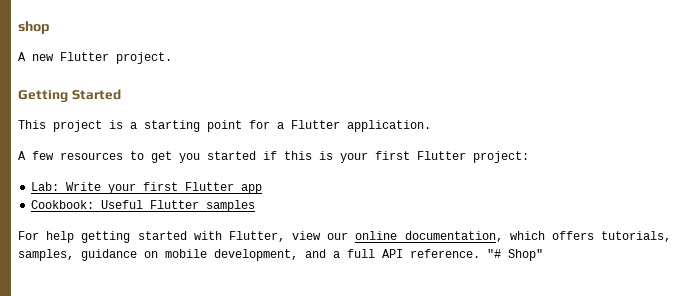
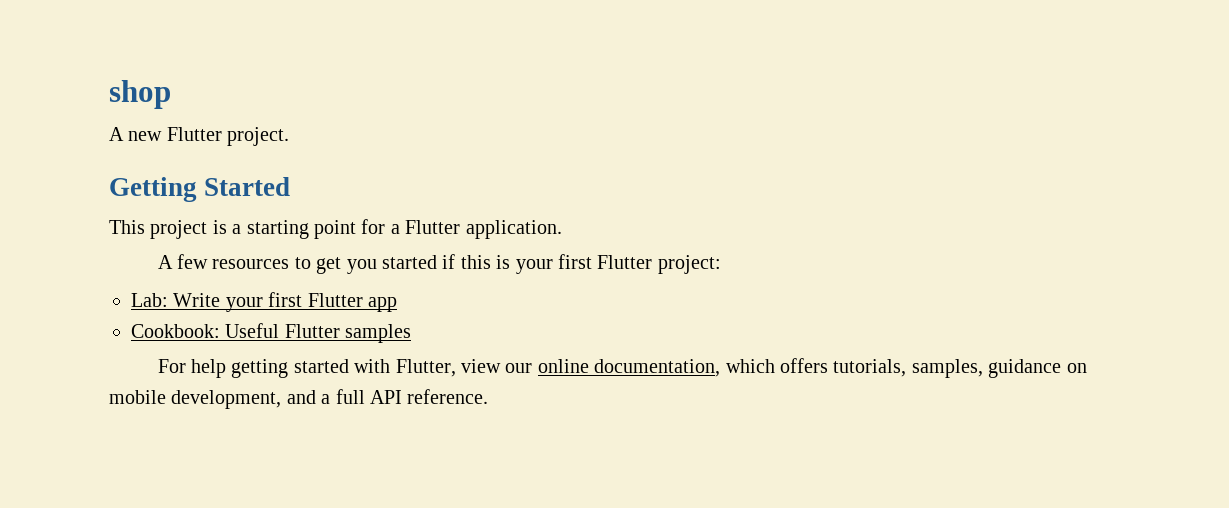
- "# Shop"

